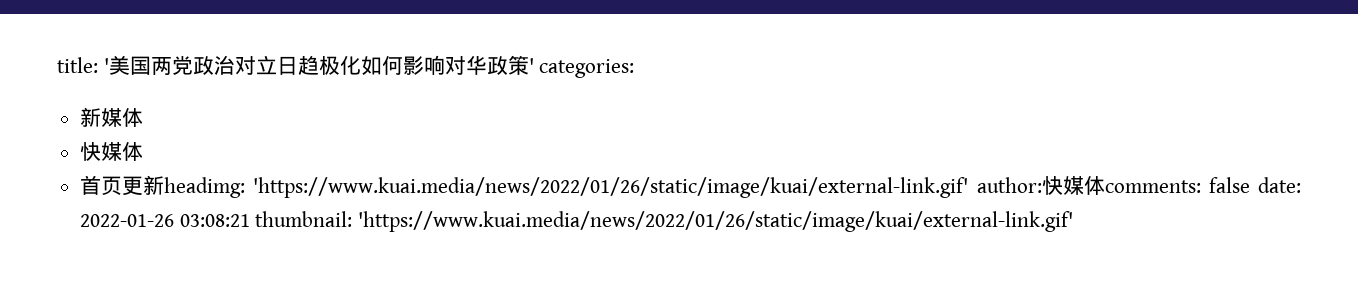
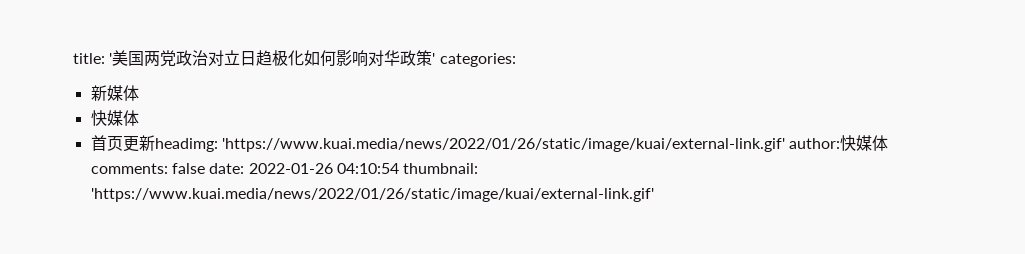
- 首页更新headimg: 'https://www.kuai.media/news/2022/01/26/static/image/kuai/external-link.gif' author:快媒体comments: false date: 2022-01-26 03:08:21 thumbnail: 'https://www.kuai.media/news/2022/01/26/static/image/kuai/external-link.gif'
+ 首页更新headimg: 'https://www.kuai.media/news/2022/01/26/static/image/kuai/external-link.gif' author:快媒体comments: false date: 2022-01-26 04:10:54 thumbnail: 'https://www.kuai.media/news/2022/01/26/static/image/kuai/external-link.gif'

